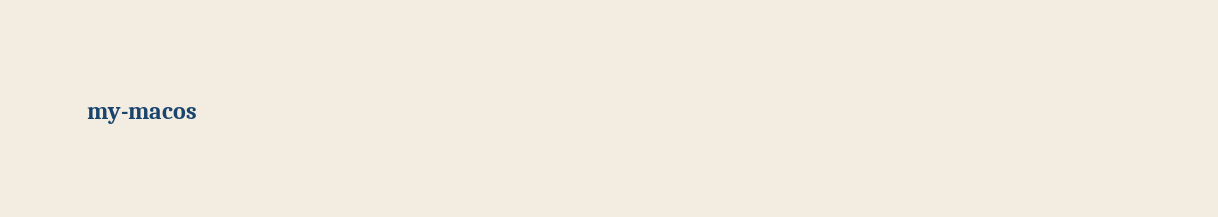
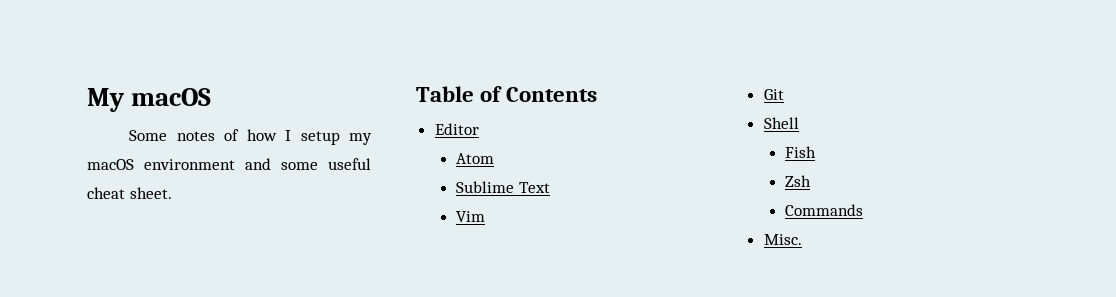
- my-macos
+ My macOS
+ Some notes of how I setup my macOS environment and some useful cheat sheet.
+ Table of Contents
+ Editor
+ Atom
+ Sublime Text
+ Vim
+ Git
+ Shell
+ Fish
+ Zsh
+ Commands
+ Misc.

